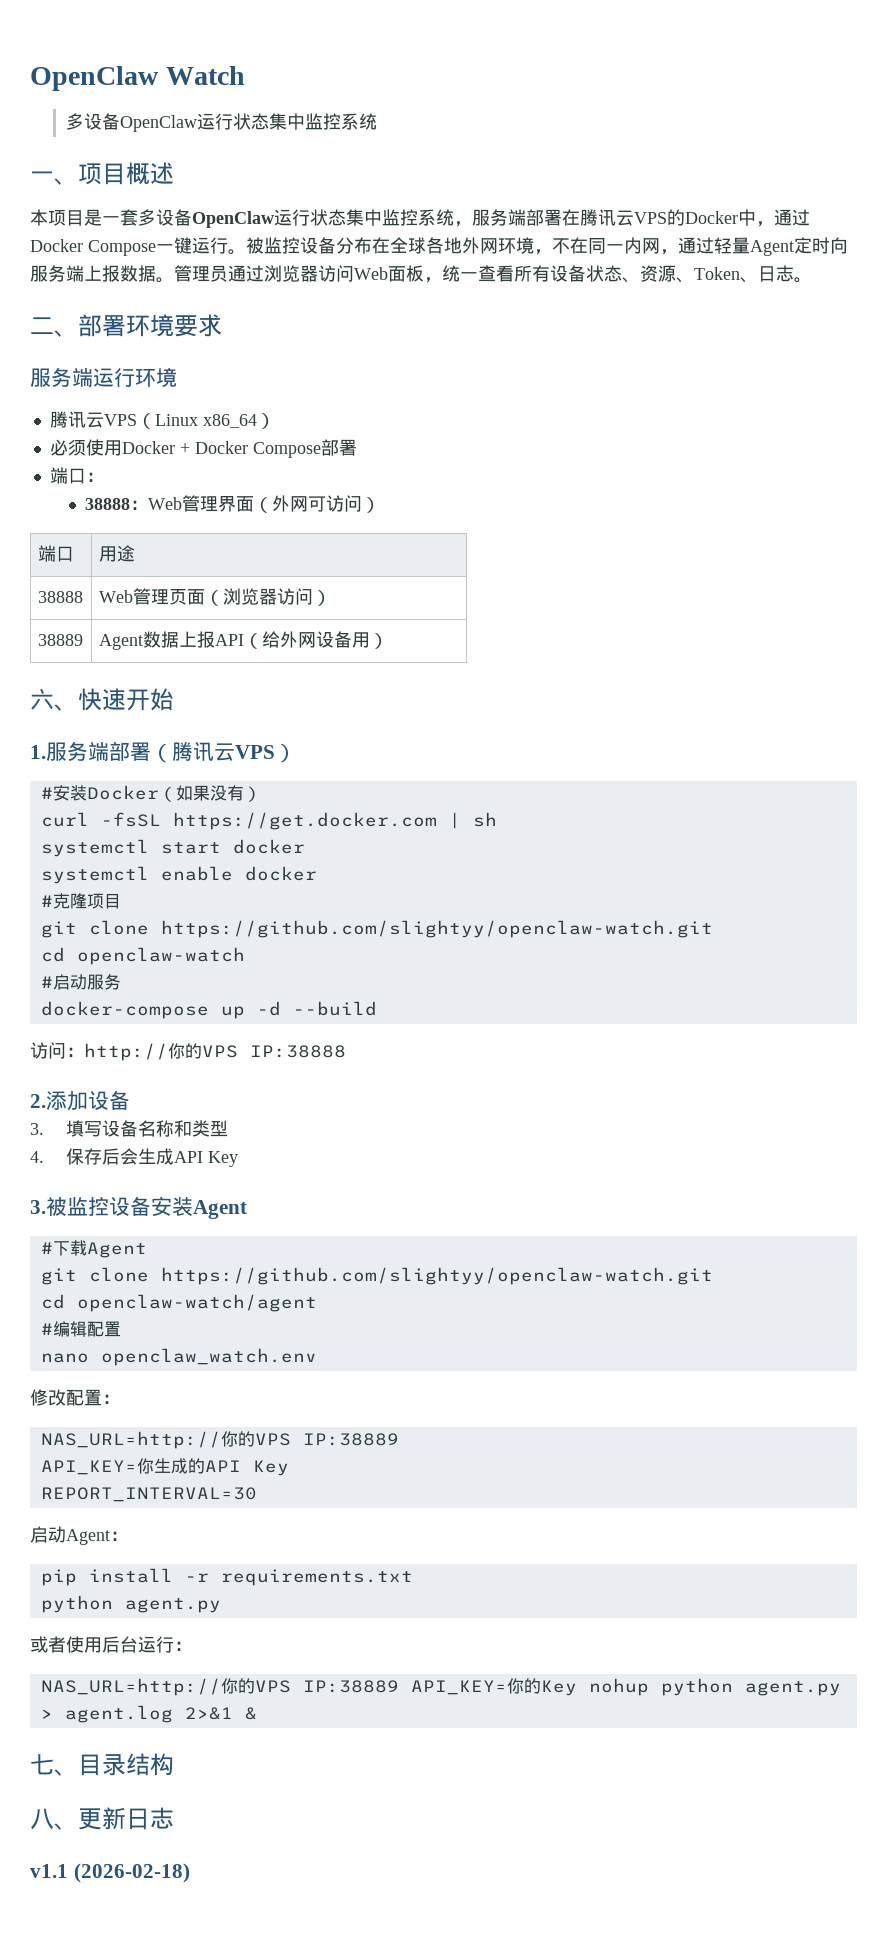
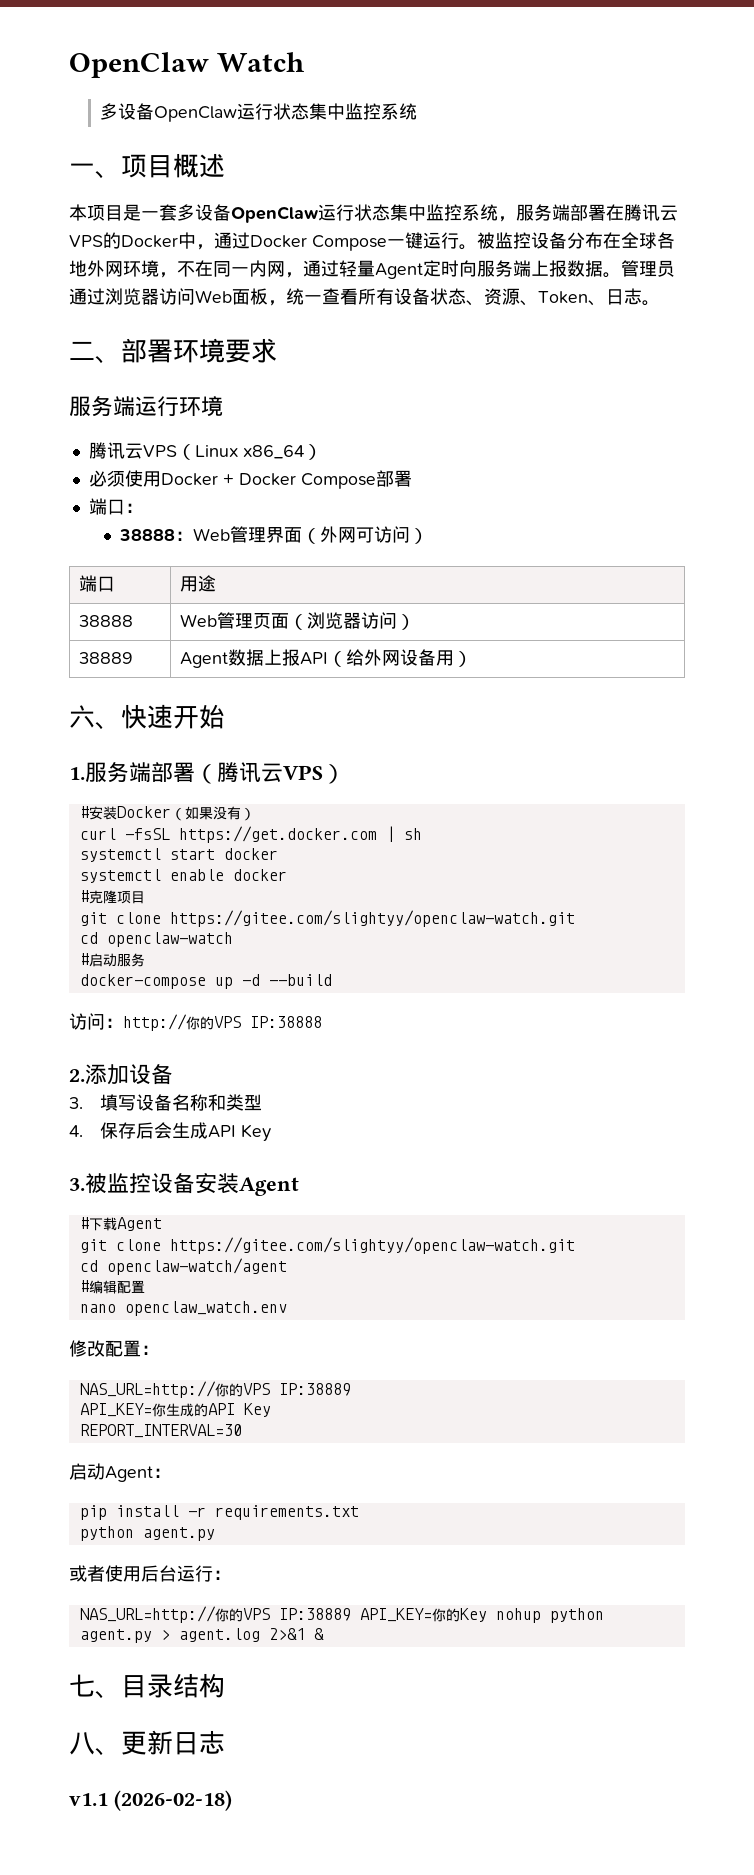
  #克隆项目
- git clone https://github.com/slightyy/openclaw-watch.git
+ git clone https://gitee.com/slightyy/openclaw-watch.git
  #下载Agent
- git clone https://github.com/slightyy/openclaw-watch.git
+ git clone https://gitee.com/slightyy/openclaw-watch.git

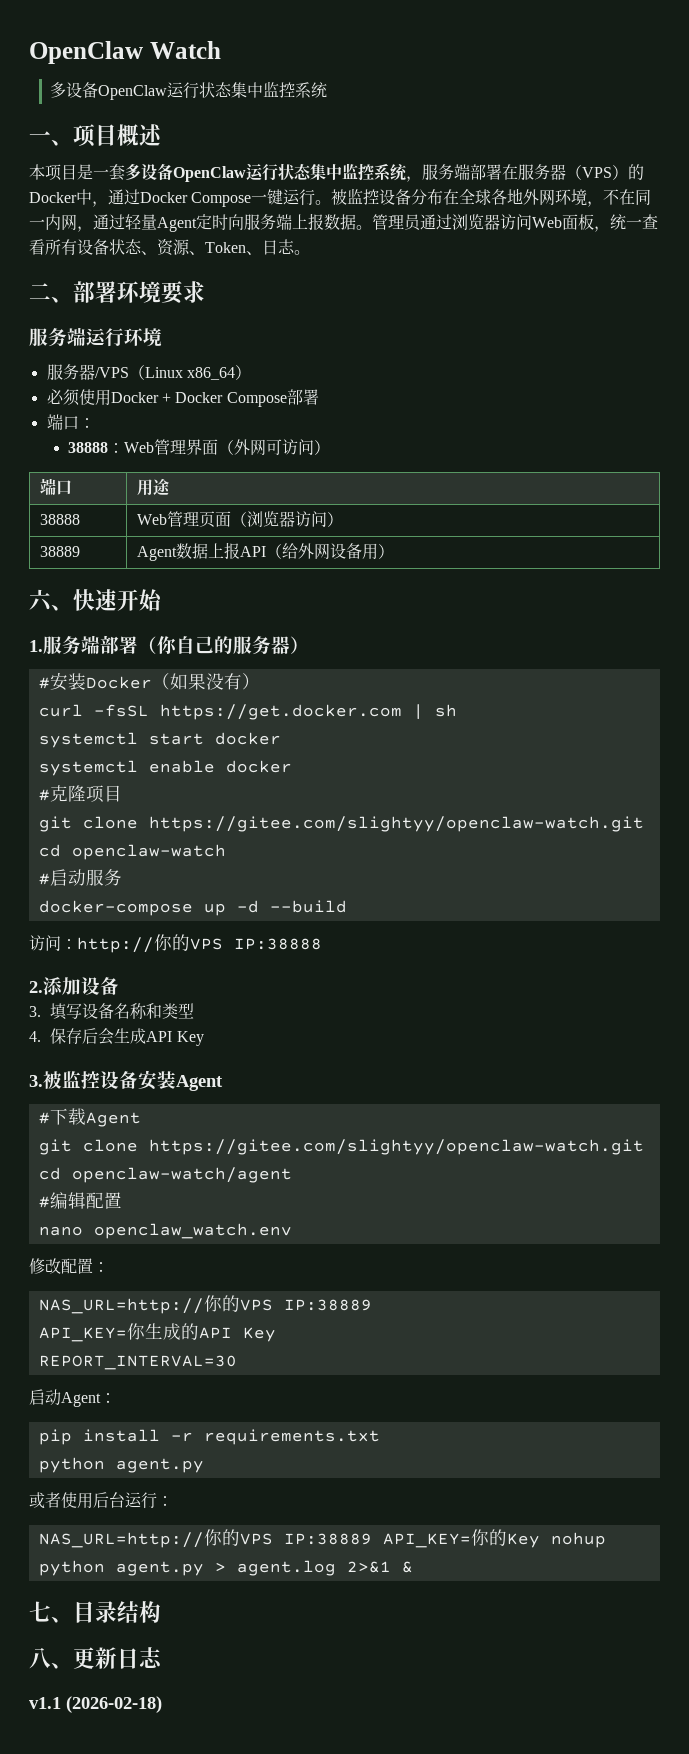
- 本项目是一套多设备OpenClaw运行状态集中监控系统，服务端部署在腾讯云VPS的Docker中，通过Docker Compose一键运行。
+ 本项目是一套多设备OpenClaw运行状态集中监控系统，服务端部署在服务器（VPS）的Docker中，通过Docker Compose一键运行。
- 腾讯云VPS（Linux x86_64）
+ 服务器/VPS（Linux x86_64）
- 1.服务端部署（腾讯云VPS）
+ 1.服务端部署（你自己的服务器）

